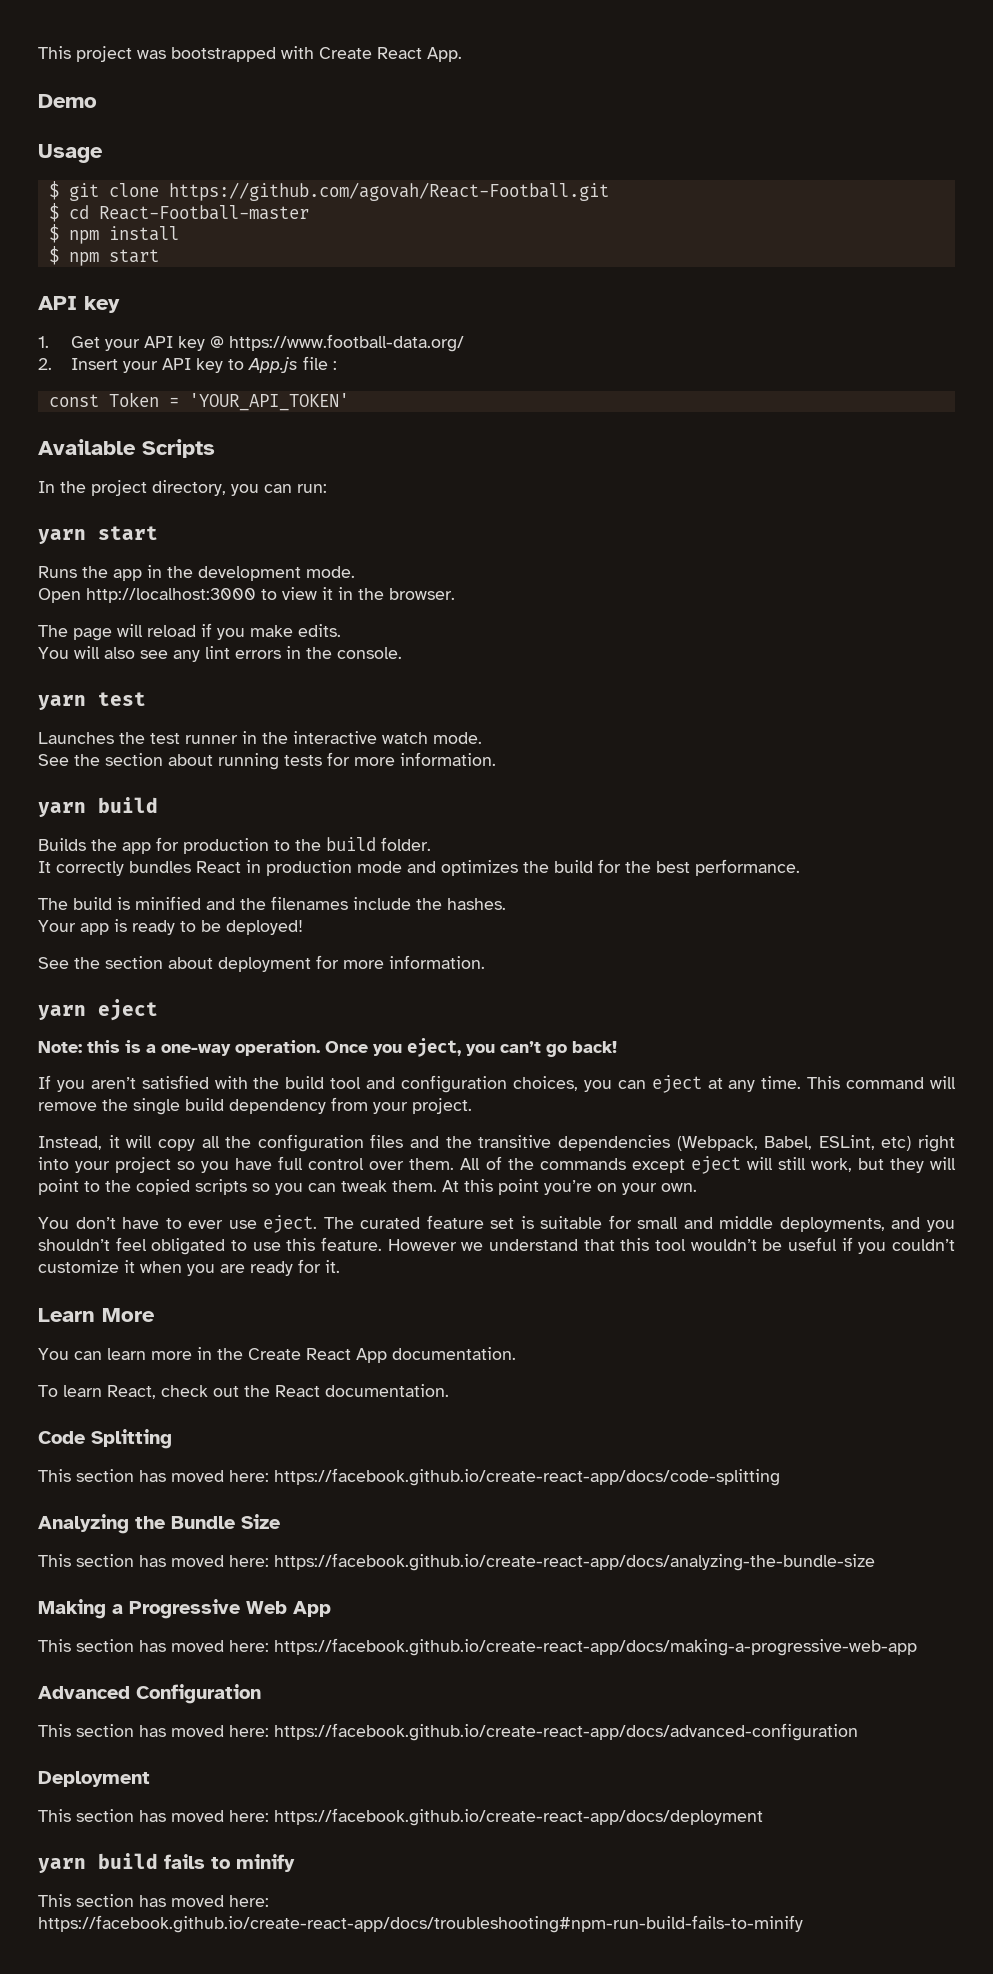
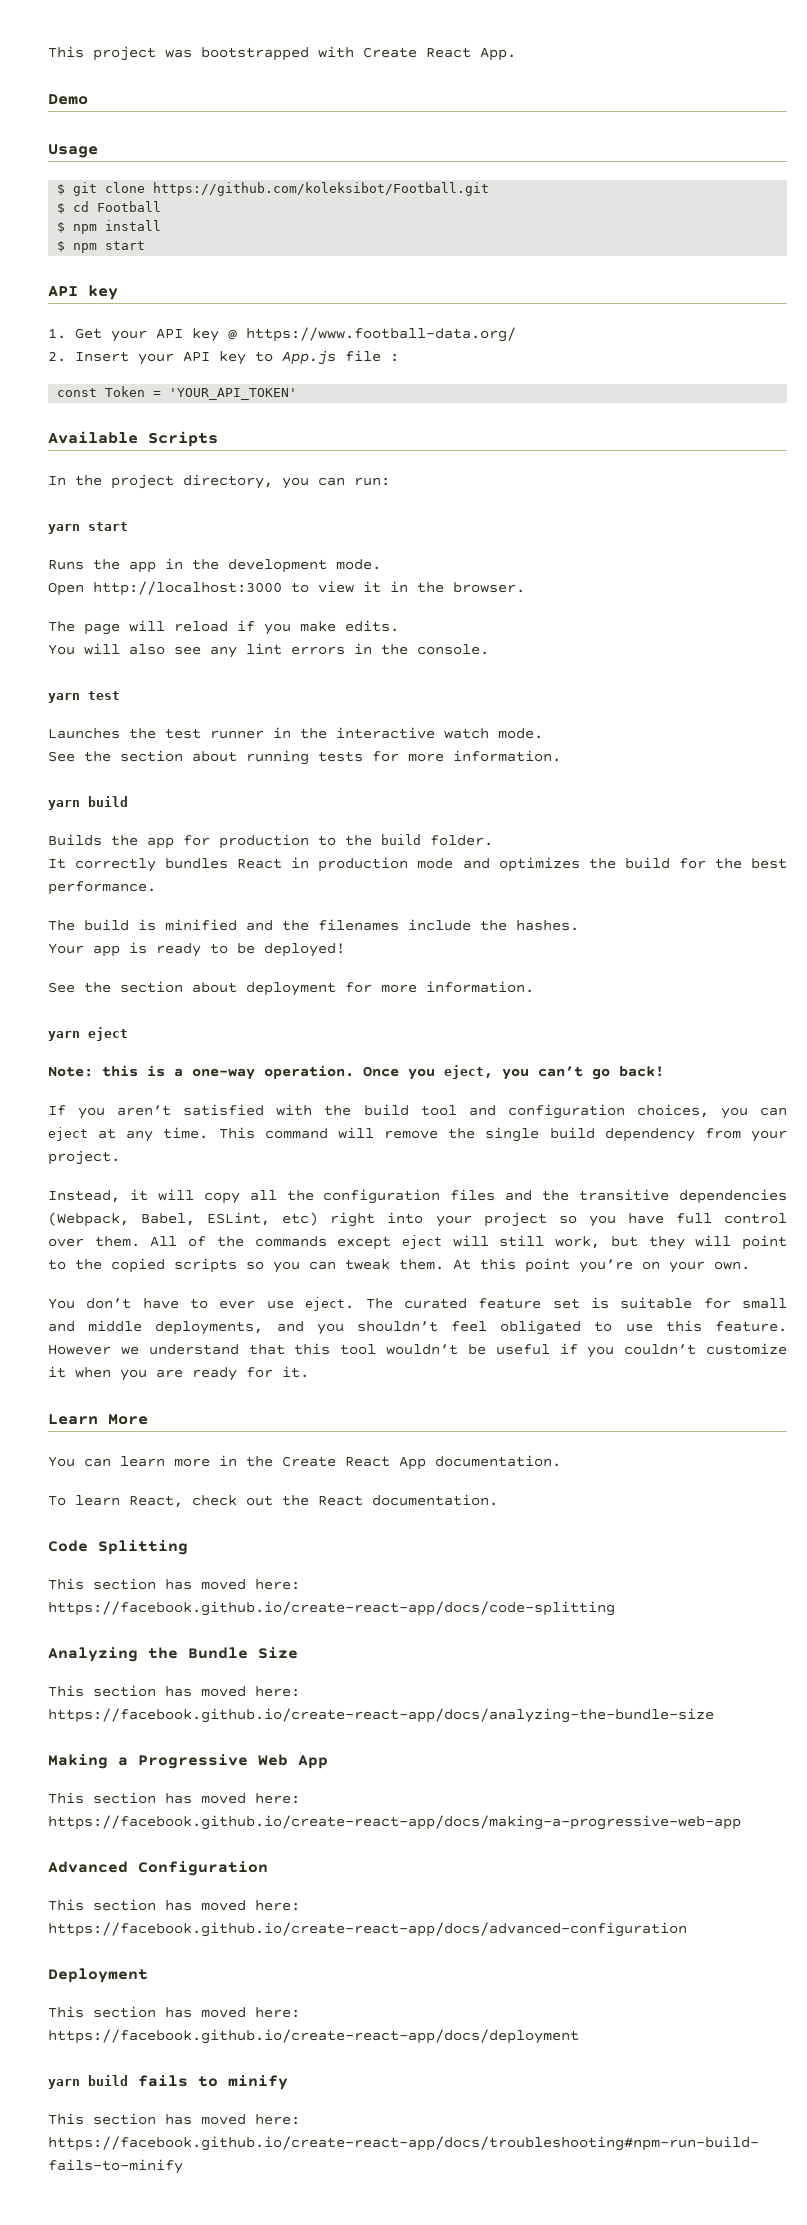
- $ git clone https://github.com/agovah/React-Football.git
+ $ git clone https://github.com/koleksibot/Football.git
- $ cd React-Football-master
+ $ cd Football

